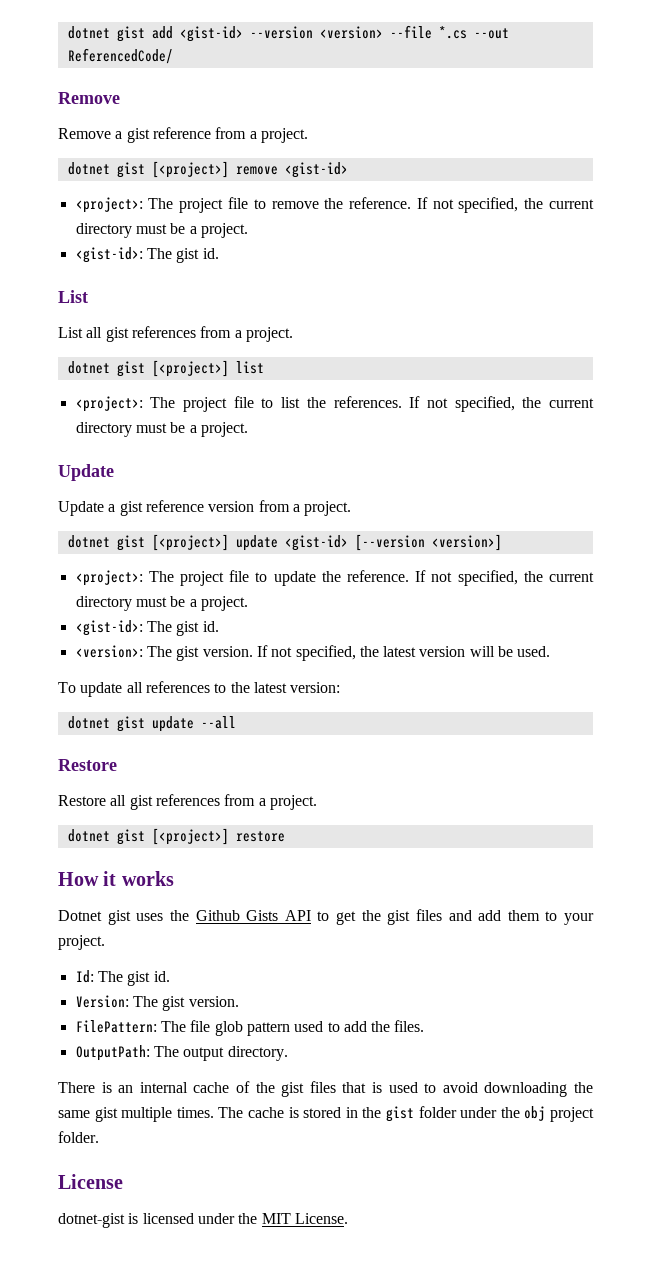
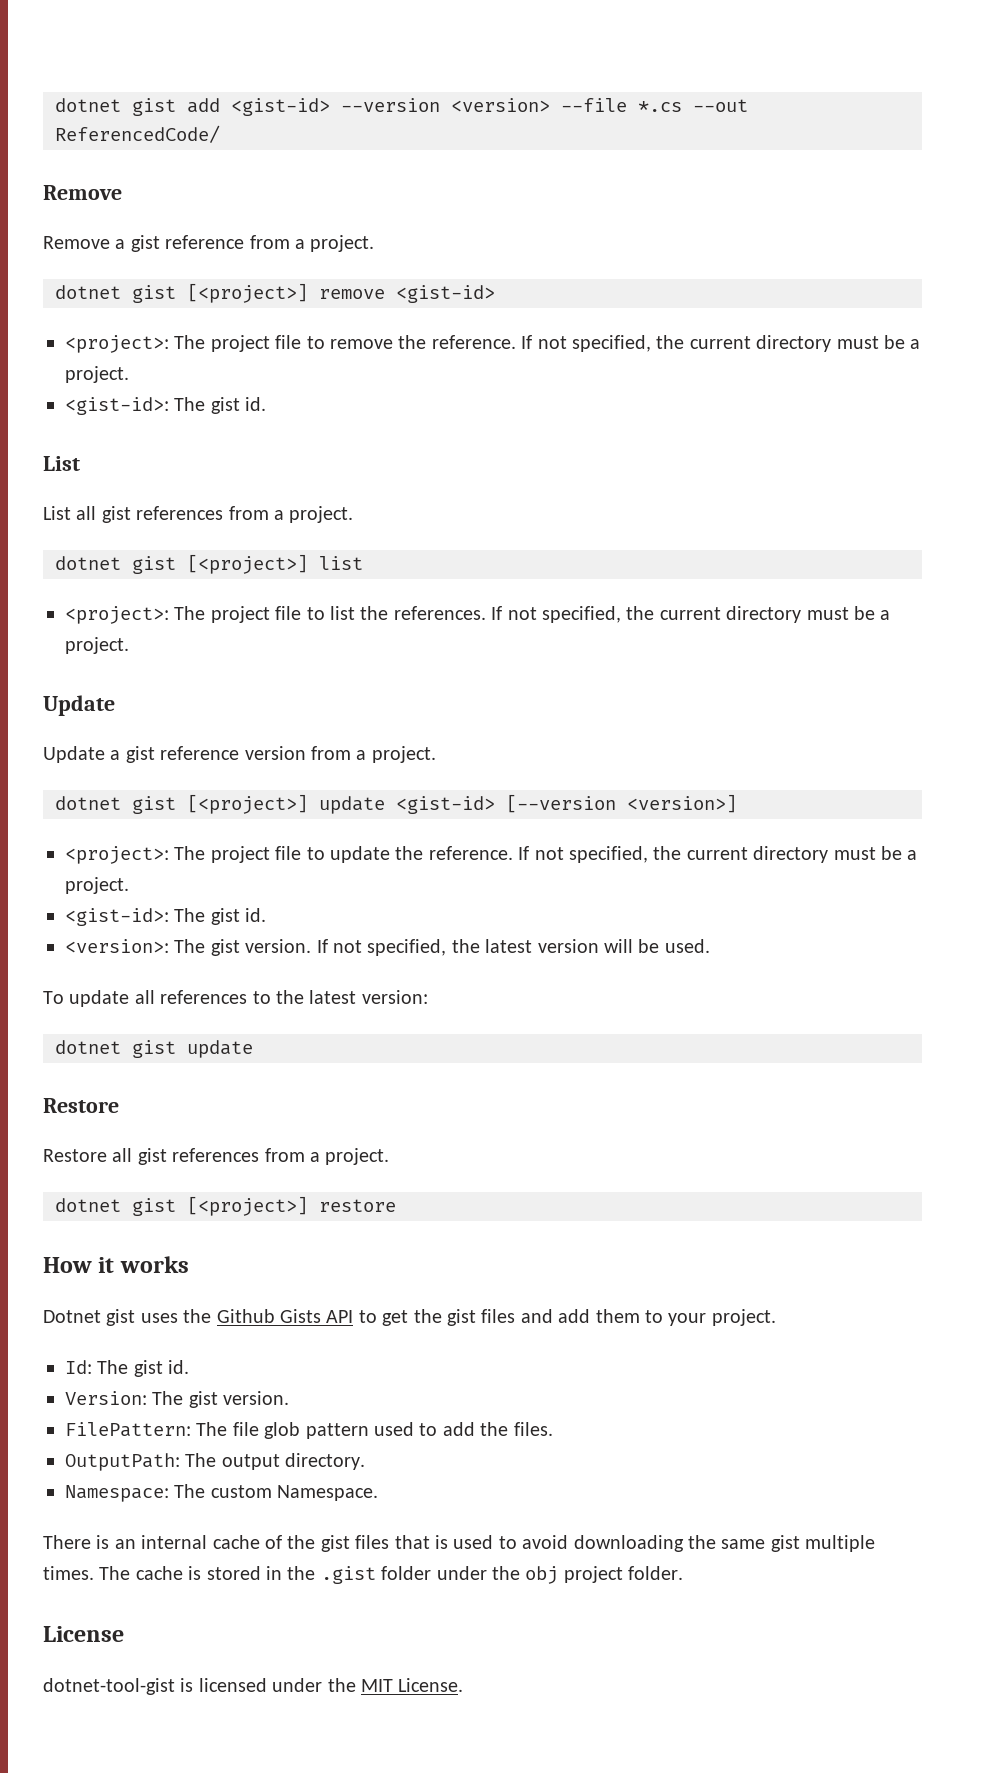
- dotnet gist update --all
+ dotnet gist update
+ Namespace: The custom Namespace.
- The cache is stored in the gist folder under the obj project folder.
+ The cache is stored in the .gist folder under the obj project folder.
- dotnet-gist is licensed under the MIT License.
+ dotnet-tool-gist is licensed under the MIT License.

